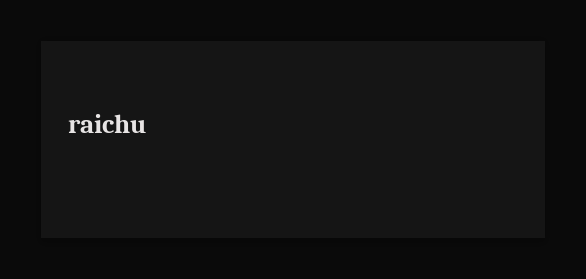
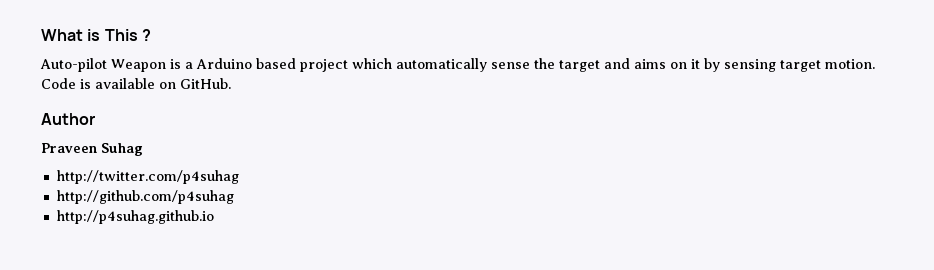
- raichu
+ What is This ?
+ Auto-pilot Weapon is a Arduino based project which automatically sense the target and aims on it by sensing target motion. Code is available on GitHub.
+ Author
+ Praveen Suhag
+ http://twitter.com/p4suhag
+ http://github.com/p4suhag
+ http://p4suhag.github.io

